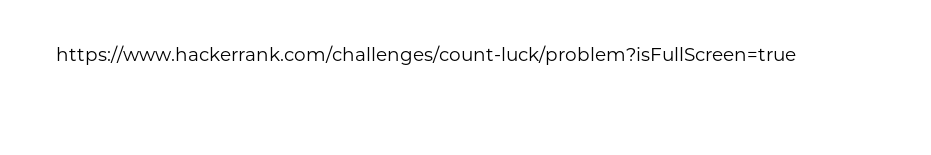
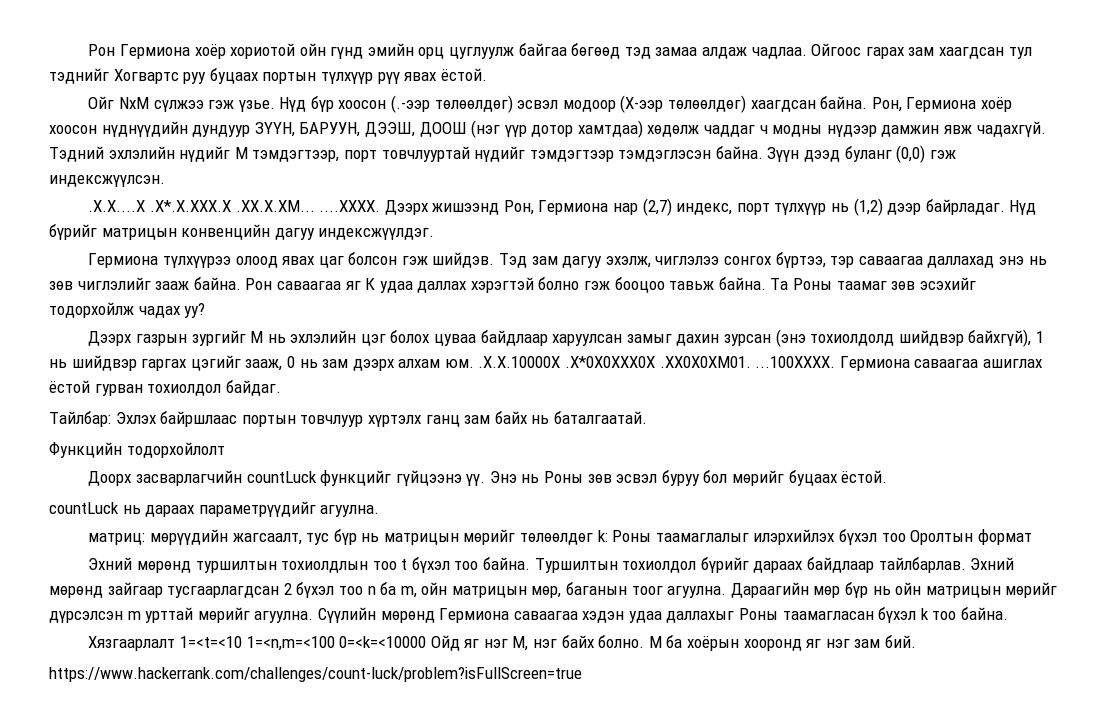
+ Рон Гермиона хоёр хориотой ойн гүнд эмийн орц цуглуулж байгаа бөгөөд тэд замаа алдаж чадлаа. Ойгоос гарах зам хаагдсан тул тэднийг Хогвартс руу буцаах портын түлхүүр рүү явах ёстой.
+ Ойг NxM сүлжээ гэж үзье. Нүд бүр хоосон (.-ээр төлөөлдөг) эсвэл модоор (X-ээр төлөөлдөг) хаагдсан байна. Рон, Гермиона хоёр хоосон нүднүүдийн дундуур ЗҮҮН, БАРУУН, ДЭЭШ, ДООШ (нэг үүр дотор хамтдаа) хөдөлж чаддаг ч модны нүдээр дамжин явж чадахгүй. Тэдний эхлэлийн нүдийг M тэмдэгтээр, порт товчлууртай нүдийг тэмдэгтээр тэмдэглэсэн байна. Зүүн дээд буланг (0,0) гэж индексжүүлсэн.
+ .X.X....X .X*.X.XXX.X .XX.X.XM... ....ХХХХ. Дээрх жишээнд Рон, Гермиона нар (2,7) индекс, порт түлхүүр нь (1,2) дээр байрладаг. Нүд бүрийг матрицын конвенцийн дагуу индексжүүлдэг.
+ Гермиона түлхүүрээ олоод явах цаг болсон гэж шийдэв. Тэд зам дагуу эхэлж, чиглэлээ сонгох бүртээ, тэр саваагаа даллахад энэ нь зөв чиглэлийг зааж байна. Рон саваагаа яг К удаа даллах хэрэгтэй болно гэж бооцоо тавьж байна. Та Роны таамаг зөв эсэхийг тодорхойлж чадах уу?
+ Дээрх газрын зургийг M нь эхлэлийн цэг болох цуваа байдлаар харуулсан замыг дахин зурсан (энэ тохиолдолд шийдвэр байхгүй), 1 нь шийдвэр гаргах цэгийг зааж, 0 нь зам дээрх алхам юм. .X.X.10000X .X*0X0XXX0X .XX0X0XM01. ...100XXXX. Гермиона саваагаа ашиглах ёстой гурван тохиолдол байдаг.
+ Тайлбар: Эхлэх байршлаас портын товчлуур хүртэлх ганц зам байх нь баталгаатай.
+ Функцийн тодорхойлолт
+ Доорх засварлагчийн countLuck функцийг гүйцээнэ үү. Энэ нь Роны зөв эсвэл буруу бол мөрийг буцаах ёстой.
+ countLuck нь дараах параметрүүдийг агуулна.
+ матриц: мөрүүдийн жагсаалт, тус бүр нь матрицын мөрийг төлөөлдөг k: Роны таамаглалыг илэрхийлэх бүхэл тоо Оролтын формат
+ Эхний мөрөнд туршилтын тохиолдлын тоо t бүхэл тоо байна. Туршилтын тохиолдол бүрийг дараах байдлаар тайлбарлав. Эхний мөрөнд зайгаар тусгаарлагдсан 2 бүхэл тоо n ба m, ойн матрицын мөр, баганын тоог агуулна. Дараагийн мөр бүр нь ойн матрицын мөрийг дүрсэлсэн m урттай мөрийг агуулна. Сүүлийн мөрөнд Гермиона саваагаа хэдэн удаа даллахыг Роны таамагласан бүхэл k тоо байна.
+ Хязгаарлалт 1=<t=<10 1=<n,m=<100 0=<k=<10000 Ойд яг нэг М, нэг байх болно. М ба хоёрын хооронд яг нэг зам бий.

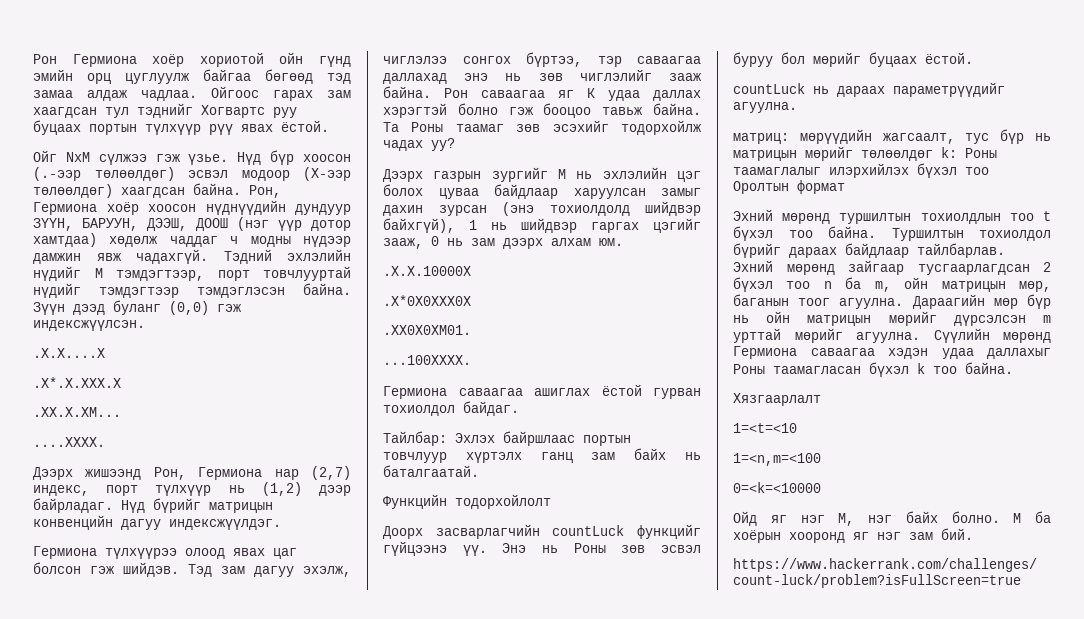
- .X.X....X .X*.X.XXX.X .XX.X.XM... ....ХХХХ. Дээрх жишээнд Рон, Гермиона нар (2,7) индекс, порт түлхүүр нь (1,2) дээр байрладаг.
+ .X.X....X
+ .X*.X.XXX.X
+ .XX.X.XM...
+ ....ХХХХ.
+ Дээрх жишээнд Рон, Гермиона нар (2,7) индекс, порт түлхүүр нь (1,2) дээр байрладаг.
- Дээрх газрын зургийг M нь эхлэлийн цэг болох цуваа байдлаар харуулсан замыг дахин зурсан (энэ тохиолдолд шийдвэр байхгүй), 1 нь шийдвэр гаргах цэгийг зааж, 0 нь зам дээрх алхам юм. .X.X.10000X .X*0X0XXX0X .XX0X0XM01. ...100XXXX. Гермиона саваагаа ашиглах ёстой гурван тохиолдол байдаг.
+ Дээрх газрын зургийг M нь эхлэлийн цэг болох цуваа байдлаар харуулсан замыг дахин зурсан (энэ тохиолдолд шийдвэр байхгүй), 1 нь шийдвэр гаргах цэгийг зааж, 0 нь зам дээрх алхам юм.
+ .X.X.10000X
+ .X*0X0XXX0X
+ .XX0X0XM01.
+ ...100XXXX.
+ Гермиона саваагаа ашиглах ёстой гурван тохиолдол байдаг.
- Хязгаарлалт 1=<t=<10 1=<n,m=<100 0=<k=<10000 Ойд яг нэг М, нэг байх болно.
+ Хязгаарлалт
+ 1=<t=<10
+ 1=<n,m=<100
+ 0=<k=<10000
+ Ойд яг нэг М, нэг байх болно.

